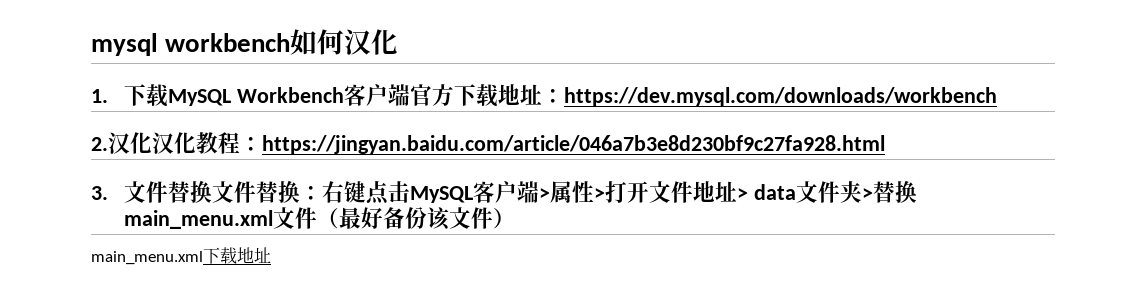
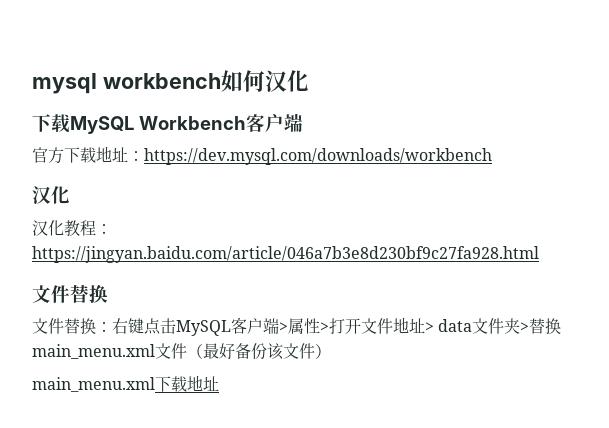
- 1.下载MySQL Workbench客户端官方下载地址：https://dev.mysql.com/downloads/workbench
- 2.汉化汉化教程：https://jingyan.baidu.com/article/046a7b3e8d230bf9c27fa928.html
- 3.文件替换文件替换：右键点击MySQL客户端>属性>打开文件地址> data文件夹>替换main_menu.xml文件（最好备份该文件）
+ 下载MySQL Workbench客户端
+ 官方下载地址：https://dev.mysql.com/downloads/workbench
+ 汉化
+ 汉化教程：https://jingyan.baidu.com/article/046a7b3e8d230bf9c27fa928.html
+ 文件替换
+ 文件替换：右键点击MySQL客户端>属性>打开文件地址> data文件夹>替换main_menu.xml文件（最好备份该文件）

